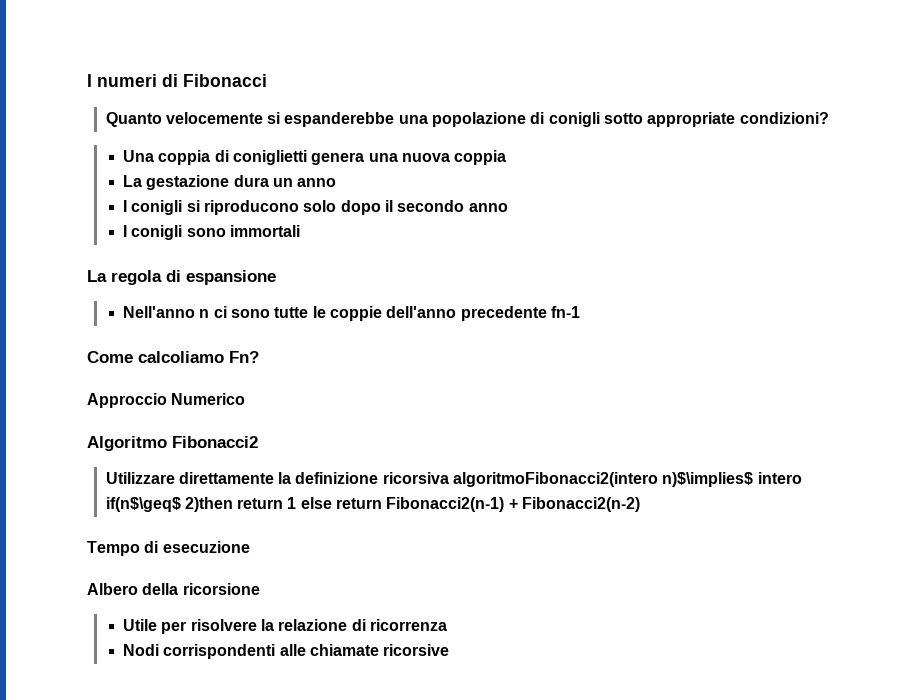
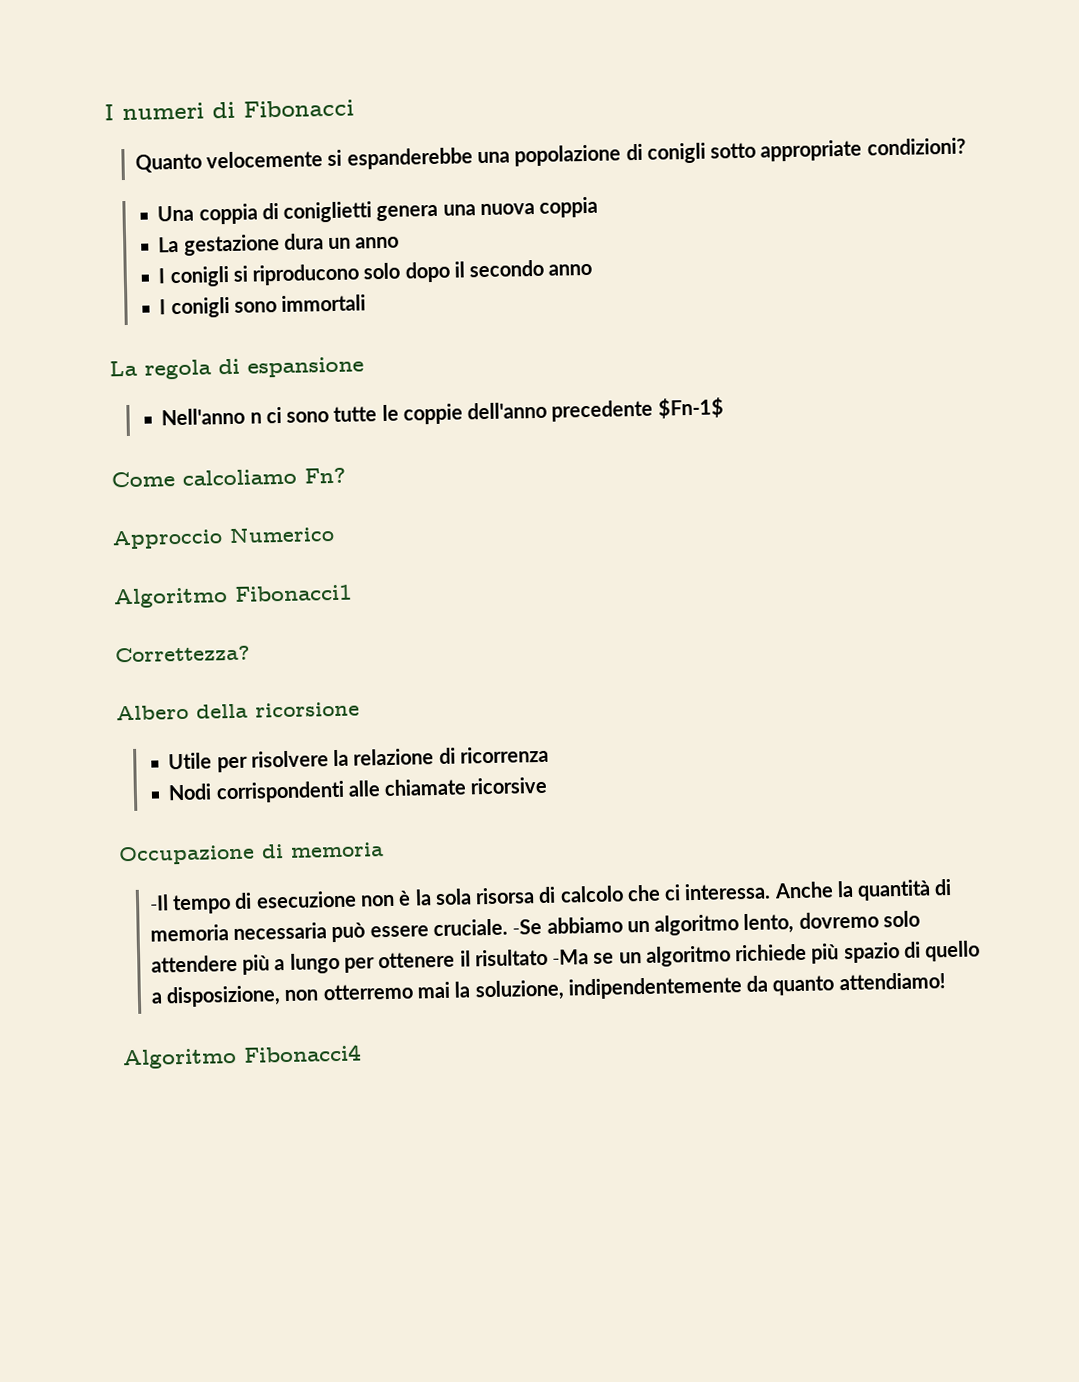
- Nell'anno n ci sono tutte le coppie dell'anno precedente fn-1
+ Nell'anno n ci sono tutte le coppie dell'anno precedente $Fn-1$
- Algoritmo Fibonacci2
- Utilizzare direttamente la definizione ricorsiva algoritmoFibonacci2(intero n)$\implies$ intero if(n$\geq$ 2)then return 1 else return Fibonacci2(n-1) + Fibonacci2(n-2)
- Tempo di esecuzione
+ Algoritmo Fibonacci1
+ Correttezza?
+ Occupazione di memoria
+ -Il tempo di esecuzione non è la sola risorsa di calcolo che ci interessa. Anche la quantità di memoria necessaria può essere cruciale. -Se abbiamo un algoritmo lento, dovremo solo attendere più a lungo per ottenere il risultato -Ma se un algoritmo richiede più spazio di quello a disposizione, non otterremo mai la soluzione, indipendentemente da quanto attendiamo!
+ Algoritmo Fibonacci4

